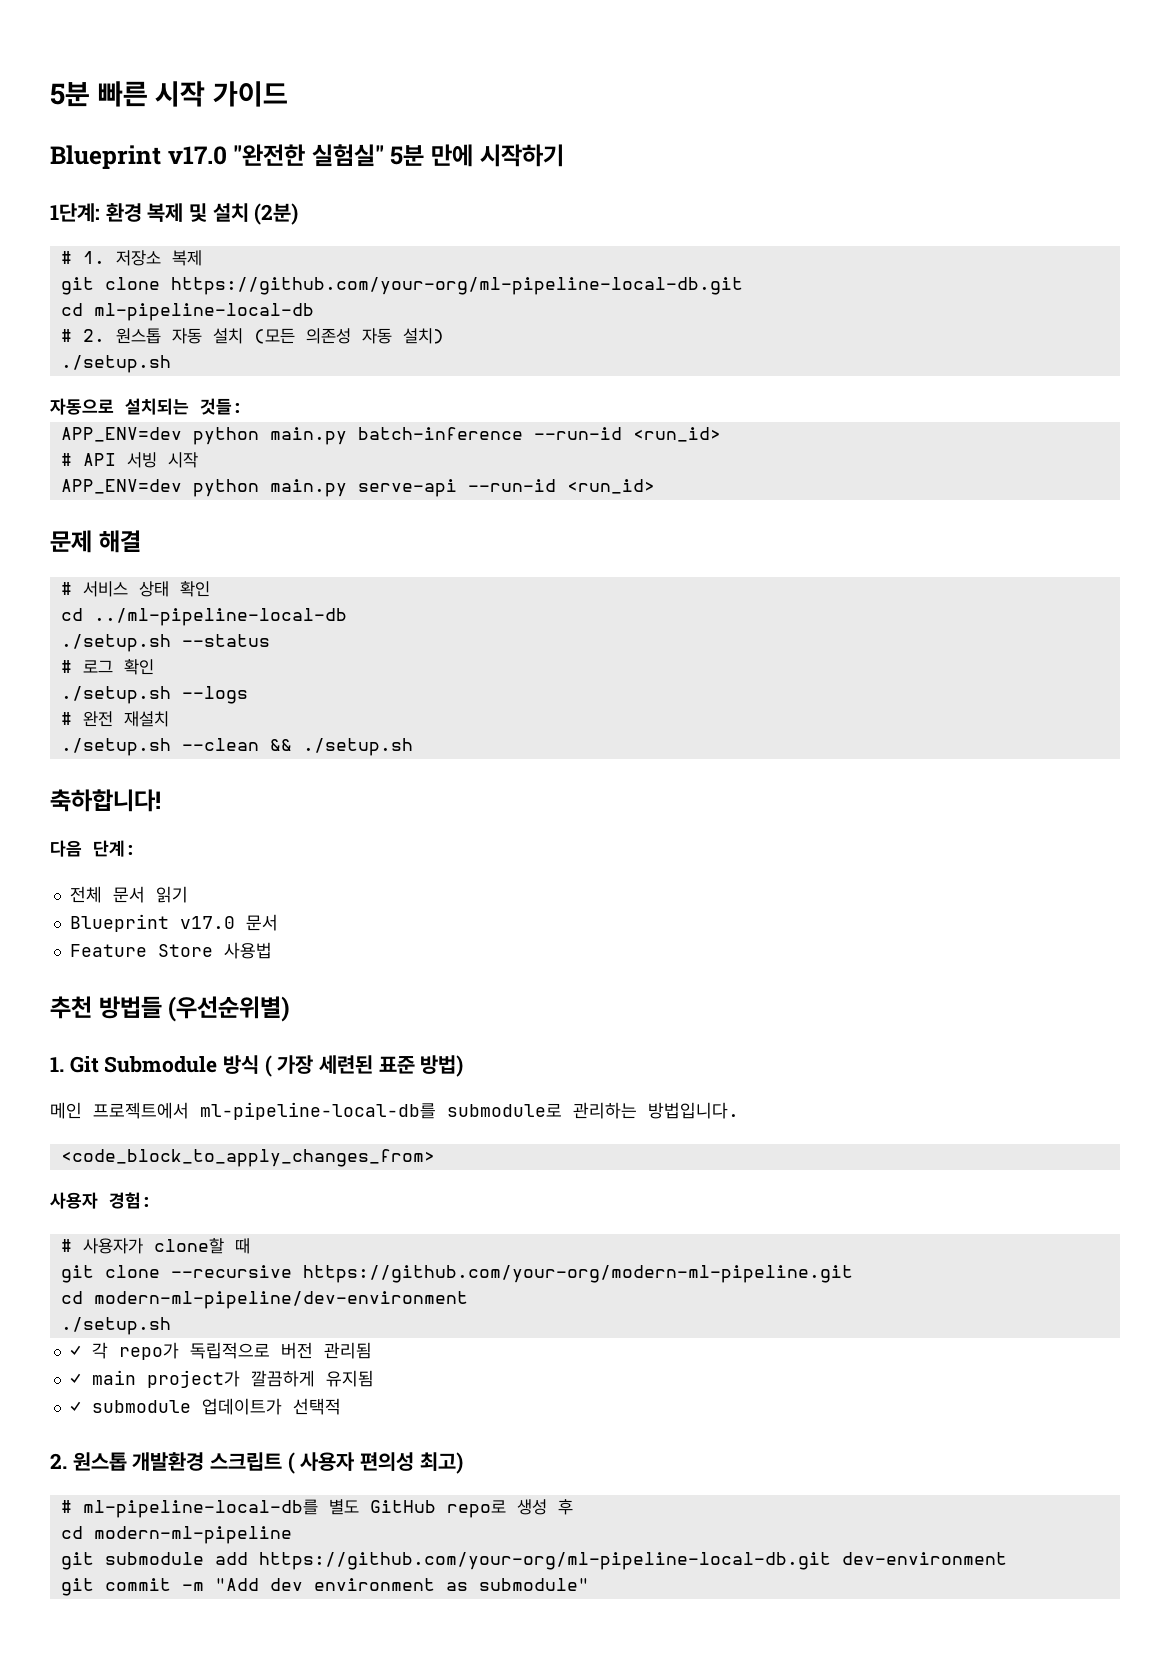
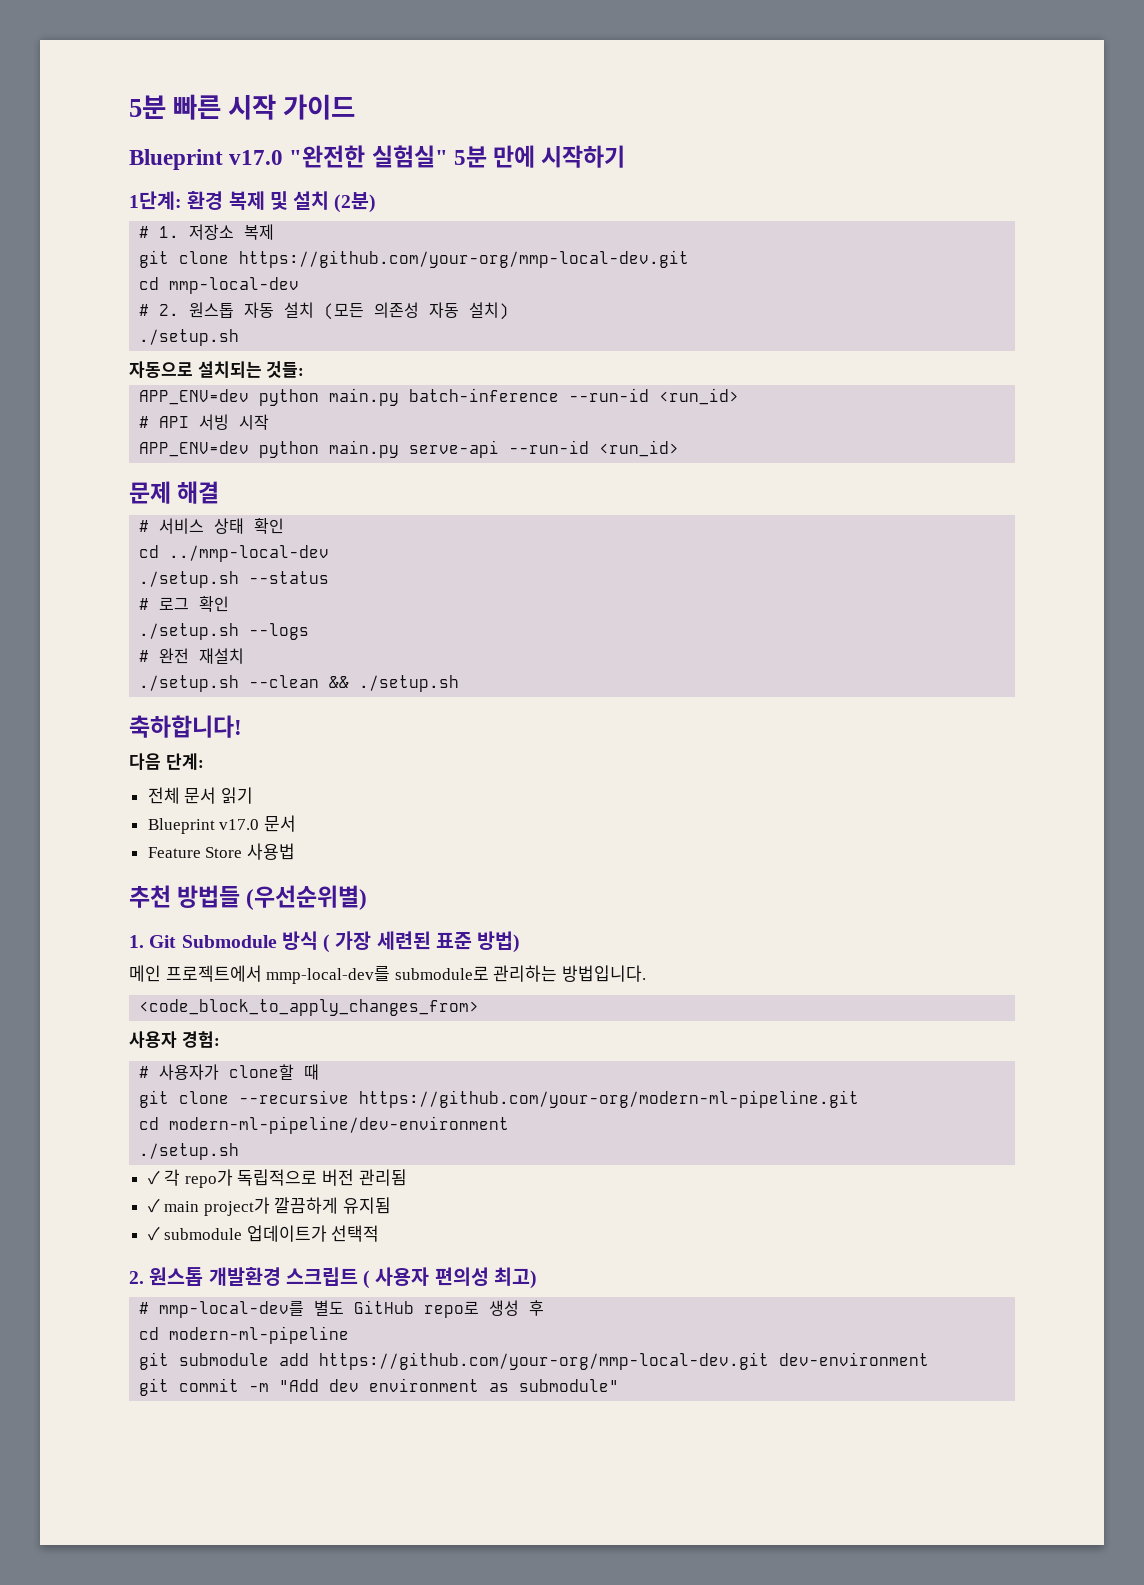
- git clone https://github.com/your-org/ml-pipeline-local-db.git
- cd ml-pipeline-local-db
+ git clone https://github.com/your-org/mmp-local-dev.git
+ cd mmp-local-dev
- cd ../ml-pipeline-local-db
+ cd ../mmp-local-dev
- 메인 프로젝트에서 ml-pipeline-local-db를 submodule로 관리하는 방법입니다.
+ 메인 프로젝트에서 mmp-local-dev를 submodule로 관리하는 방법입니다.
- # ml-pipeline-local-db를 별도 GitHub repo로 생성 후
+ # mmp-local-dev를 별도 GitHub repo로 생성 후
- git submodule add https://github.com/your-org/ml-pipeline-local-db.git dev-environment
+ git submodule add https://github.com/your-org/mmp-local-dev.git dev-environment

